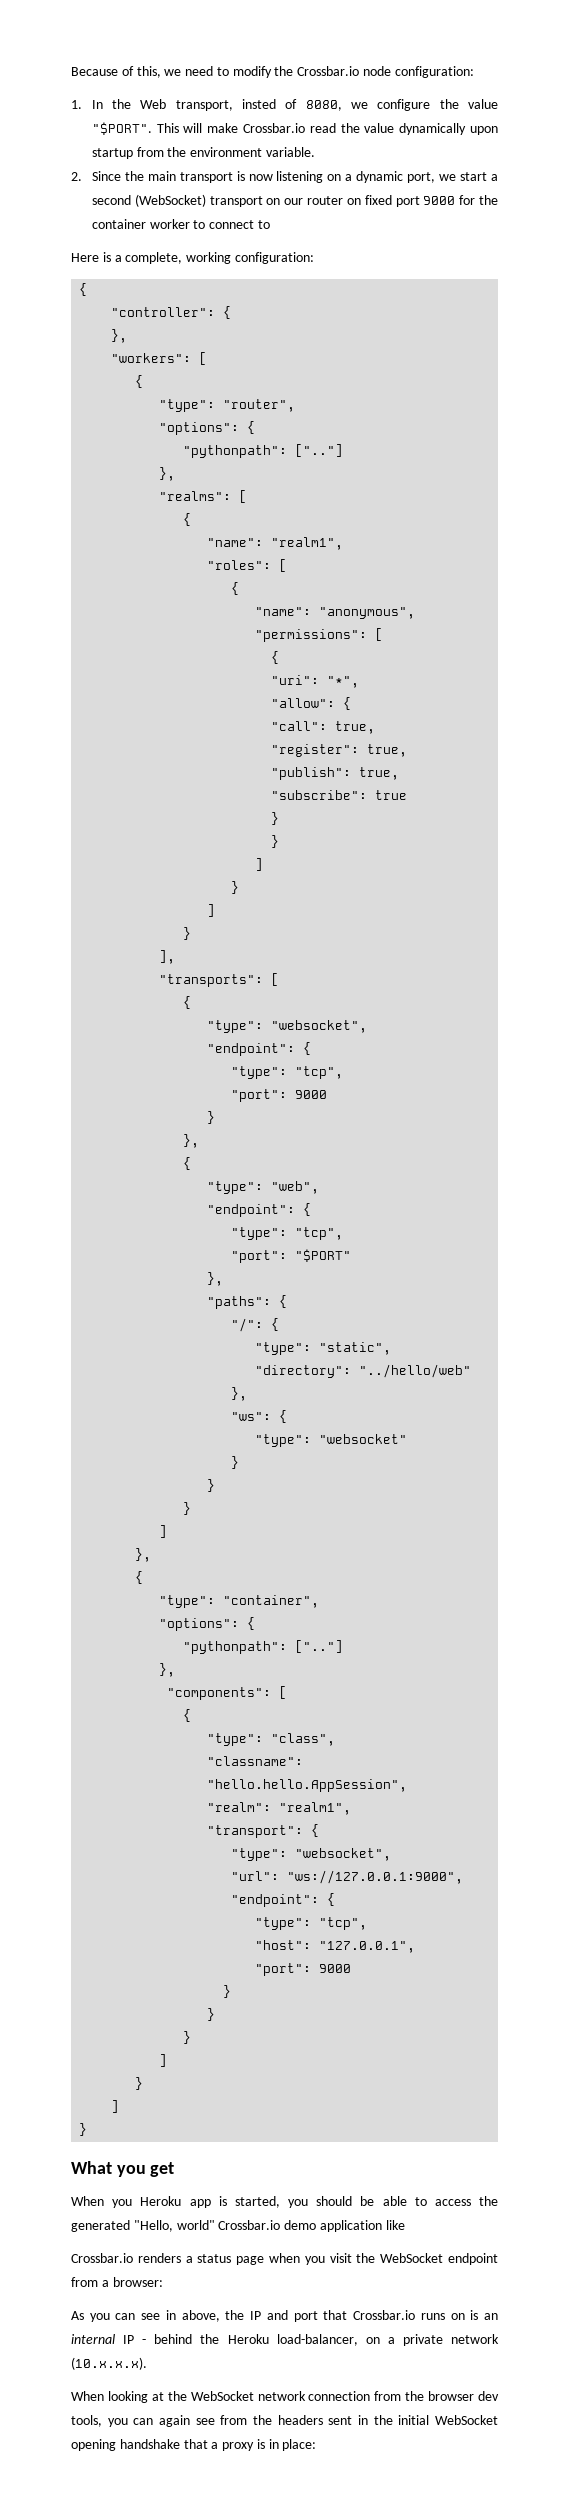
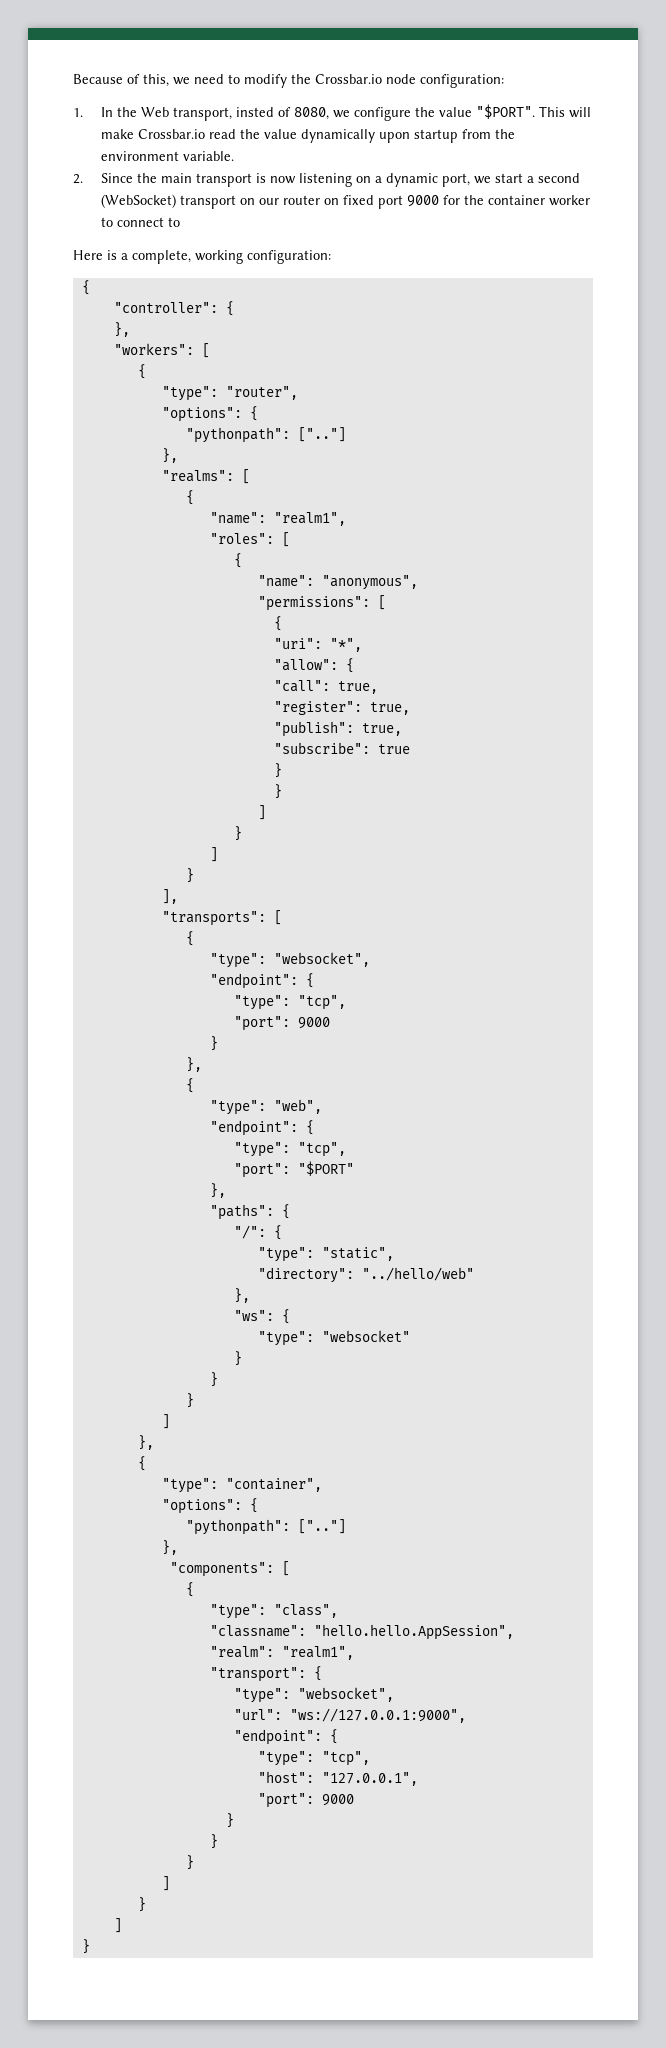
- What you get
- When you Heroku app is started, you should be able to access the generated "Hello, world" Crossbar.io demo application like
- Crossbar.io renders a status page when you visit the WebSocket endpoint from a browser:
- As you can see in above, the IP and port that Crossbar.io runs on is an internal IP - behind the Heroku load-balancer, on a private network (10.x.x.x).
- When looking at the WebSocket network connection from the browser dev tools, you can again see from the headers sent in the initial WebSocket opening handshake that a proxy is in place:

